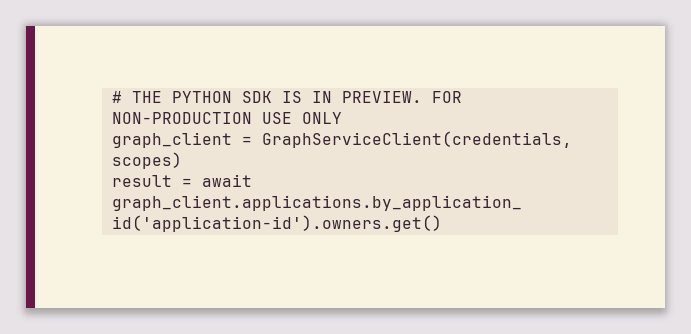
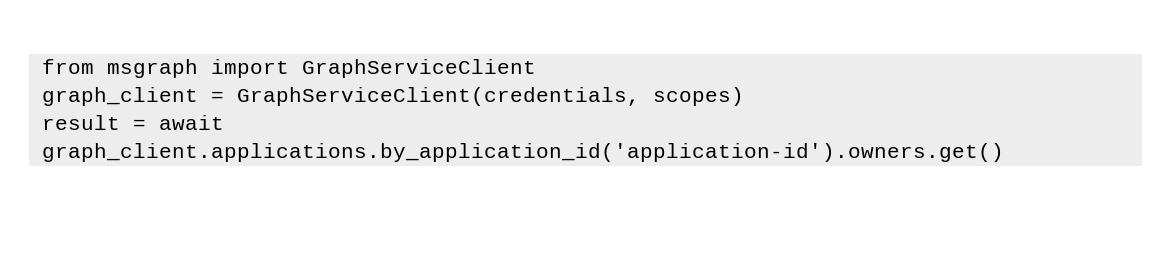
- # THE PYTHON SDK IS IN PREVIEW. FOR NON-PRODUCTION USE ONLY
+ from msgraph import GraphServiceClient

